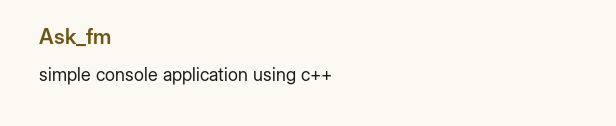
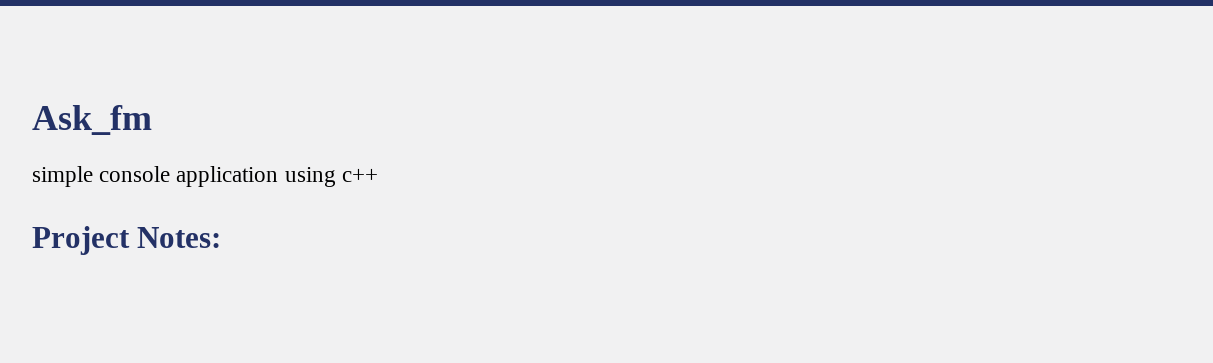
+ Project Notes:

